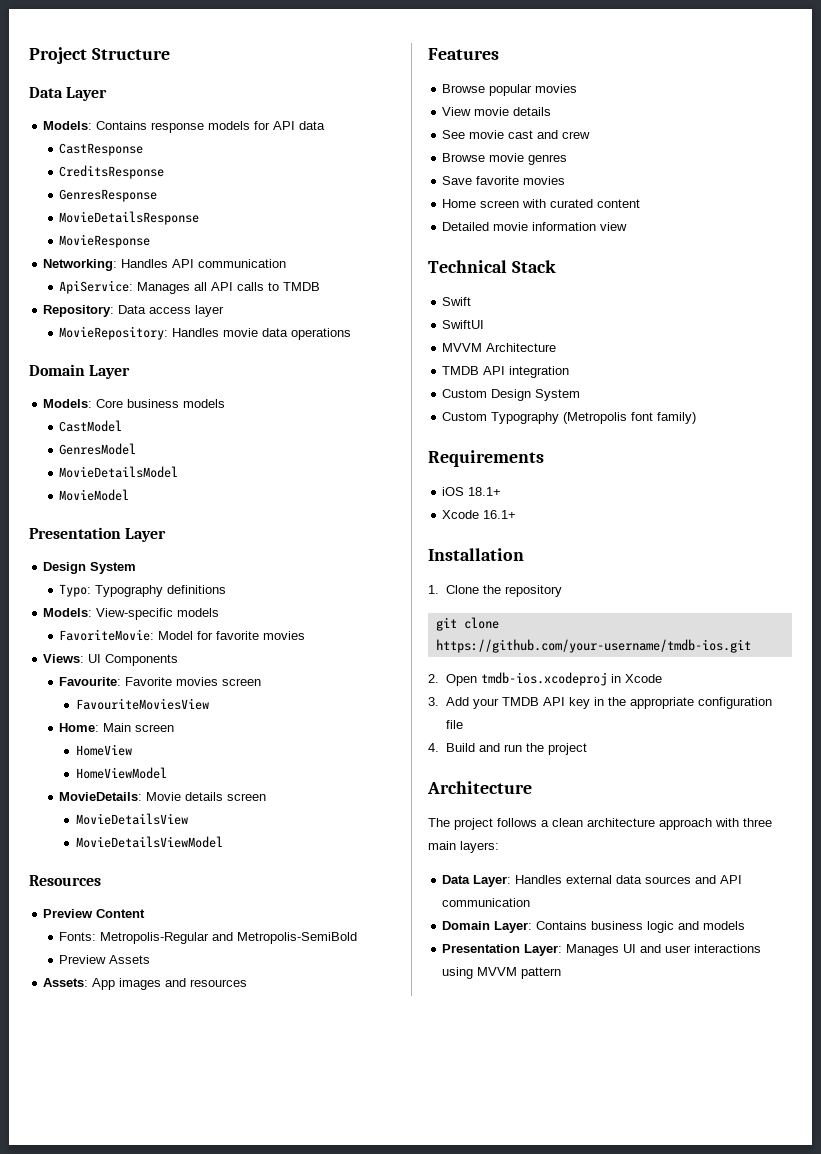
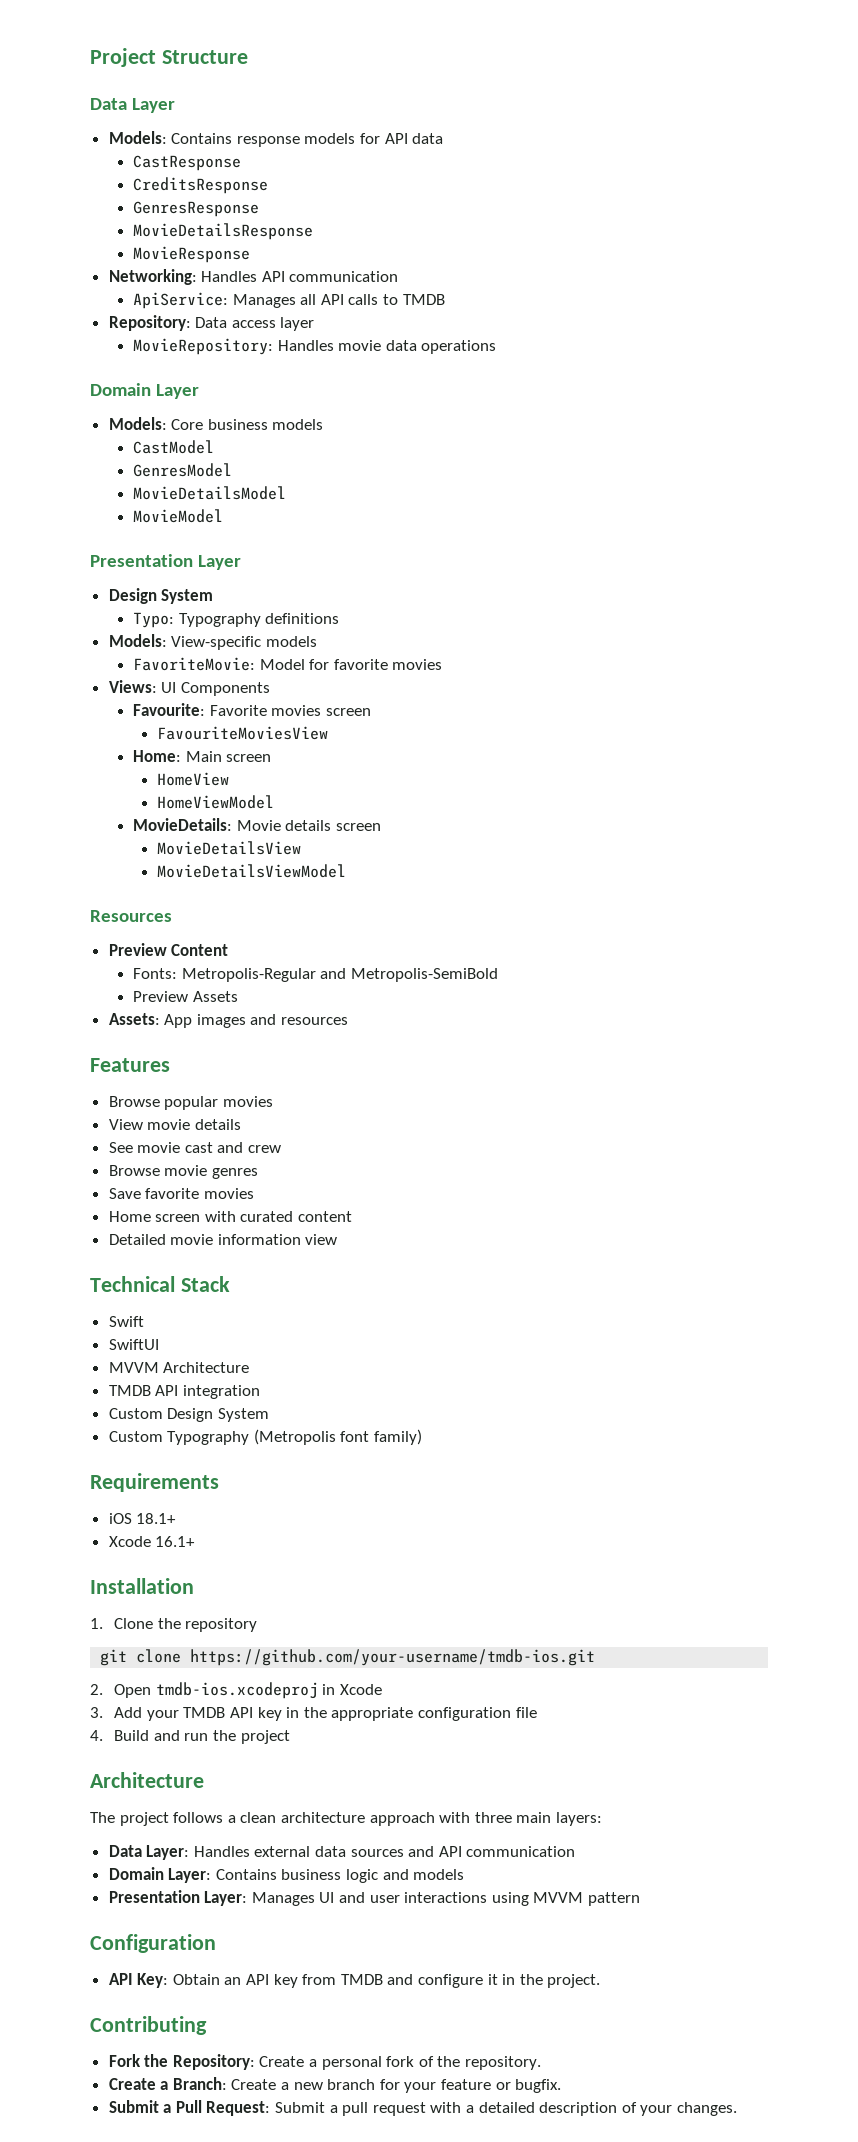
+ Configuration
+ API Key: Obtain an API key from TMDB and configure it in the project.
+ Contributing
+ Fork the Repository: Create a personal fork of the repository.
+ Create a Branch: Create a new branch for your feature or bugfix.
+ Submit a Pull Request: Submit a pull request with a detailed description of your changes.

